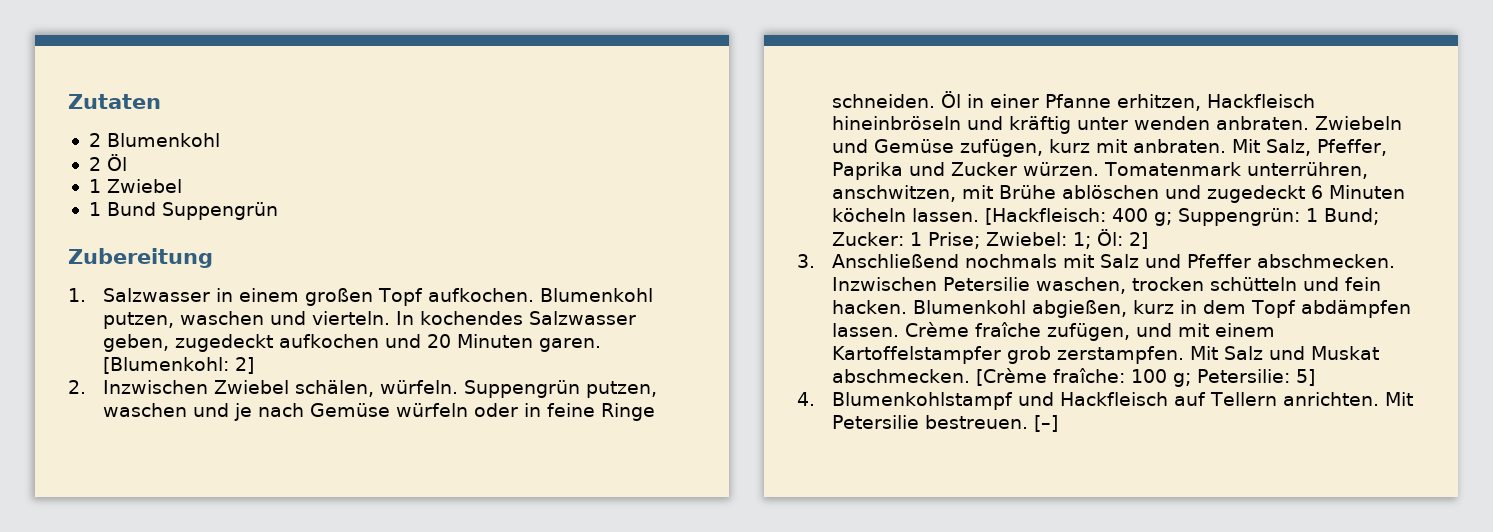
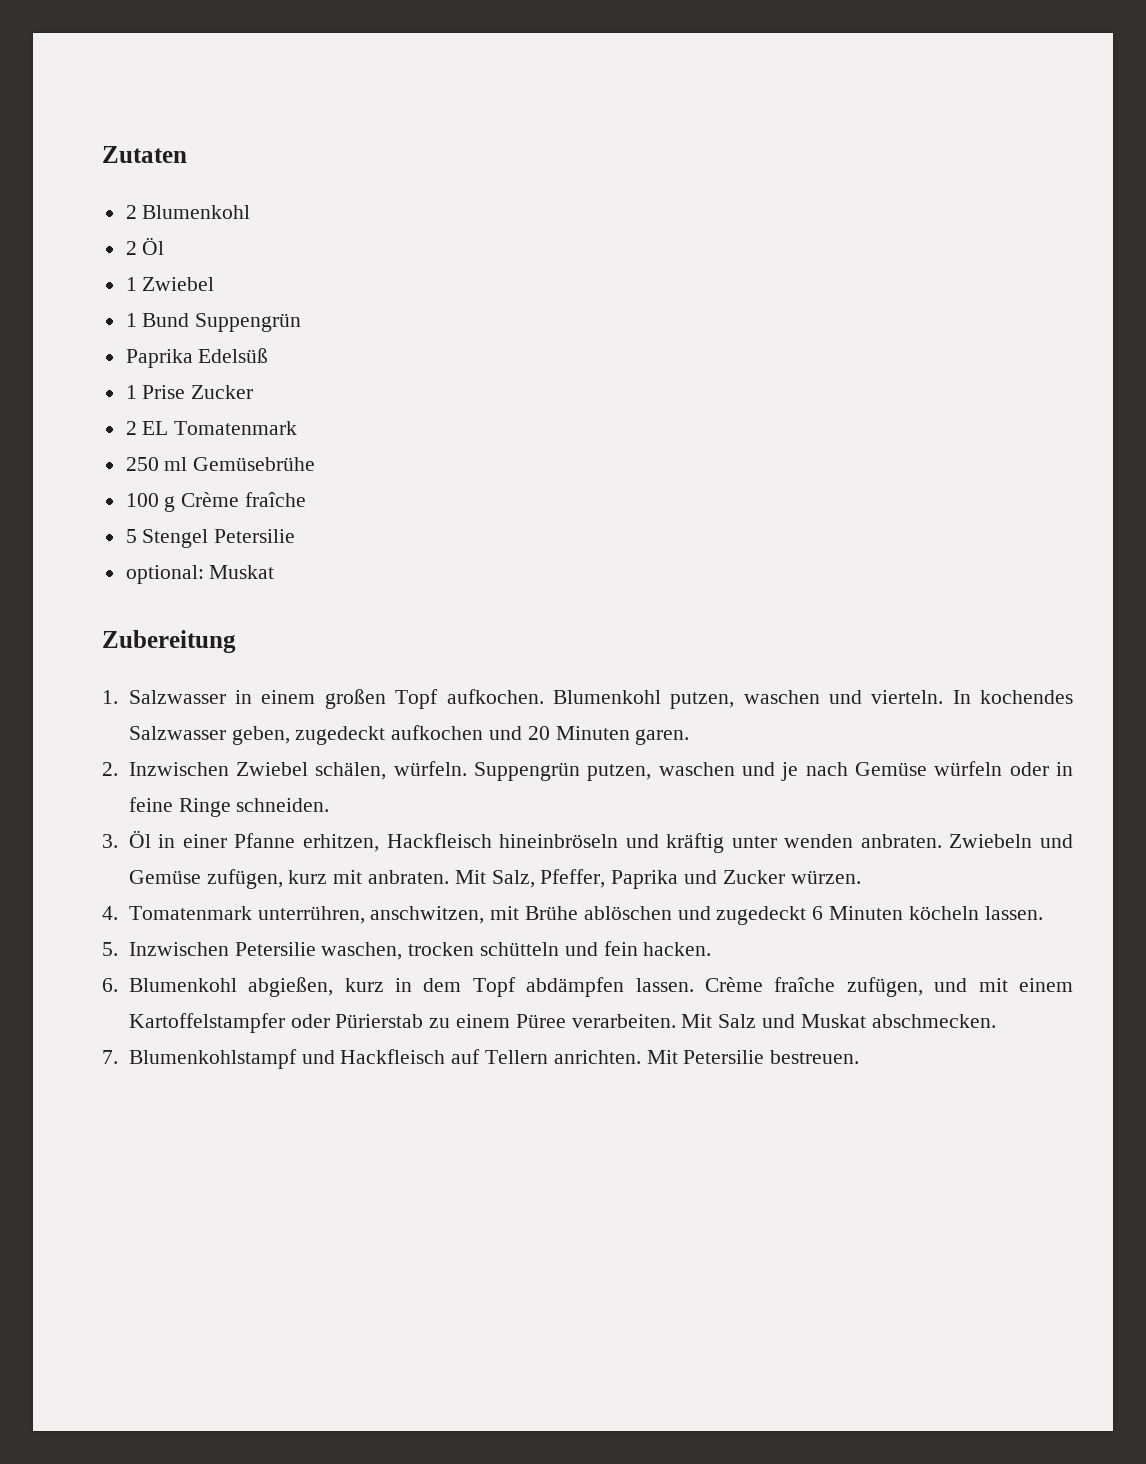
+ Paprika Edelsüß
+ 1 Prise Zucker
+ 2 EL Tomatenmark
+ 250 ml Gemüsebrühe
+ 100 g Crème fraîche
+ 5 Stengel Petersilie
+ optional: Muskat
- [Blumenkohl: 2]
- Suppengrün putzen, waschen und je nach Gemüse würfeln oder in feine Ringe schneiden. Öl in einer Pfanne erhitzen, Hackfleisch hineinbröseln und kräftig unter wenden anbraten.
+ Suppengrün putzen, waschen und je nach Gemüse würfeln oder in feine Ringe schneiden.
+ 3. Öl in einer Pfanne erhitzen, Hackfleisch hineinbröseln und kräftig unter wenden anbraten.
- Mit Salz, Pfeffer, Paprika und Zucker würzen. Tomatenmark unterrühren, anschwitzen, mit Brühe ablöschen und zugedeckt 6 Minuten köcheln lassen. [Hackfleisch: 400 g; Suppengrün: 1 Bund; Zucker: 1 Prise; Zwiebel: 1; Öl: 2]
- 3. Anschließend nochmals mit Salz und Pfeffer abschmecken. Inzwischen Petersilie waschen, trocken schütteln und fein hacken. Blumenkohl abgießen, kurz in dem Topf abdämpfen lassen.
+ Mit Salz, Pfeffer, Paprika und Zucker würzen.
+ 4. Tomatenmark unterrühren, anschwitzen, mit Brühe ablöschen und zugedeckt 6 Minuten köcheln lassen.
+ 5. Inzwischen Petersilie waschen, trocken schütteln und fein hacken.
+ 6. Blumenkohl abgießen, kurz in dem Topf abdämpfen lassen.
- Crème fraîche zufügen, und mit einem Kartoffelstampfer grob zerstampfen.
+ Crème fraîche zufügen, und mit einem Kartoffelstampfer oder Pürierstab zu einem Püree verarbeiten.
- Mit Salz und Muskat abschmecken. [Crème fraîche: 100 g; Petersilie: 5]
- 4. Blumenkohlstampf und Hackfleisch auf Tellern anrichten.
+ Mit Salz und Muskat abschmecken.
+ 7. Blumenkohlstampf und Hackfleisch auf Tellern anrichten.
- [–]

